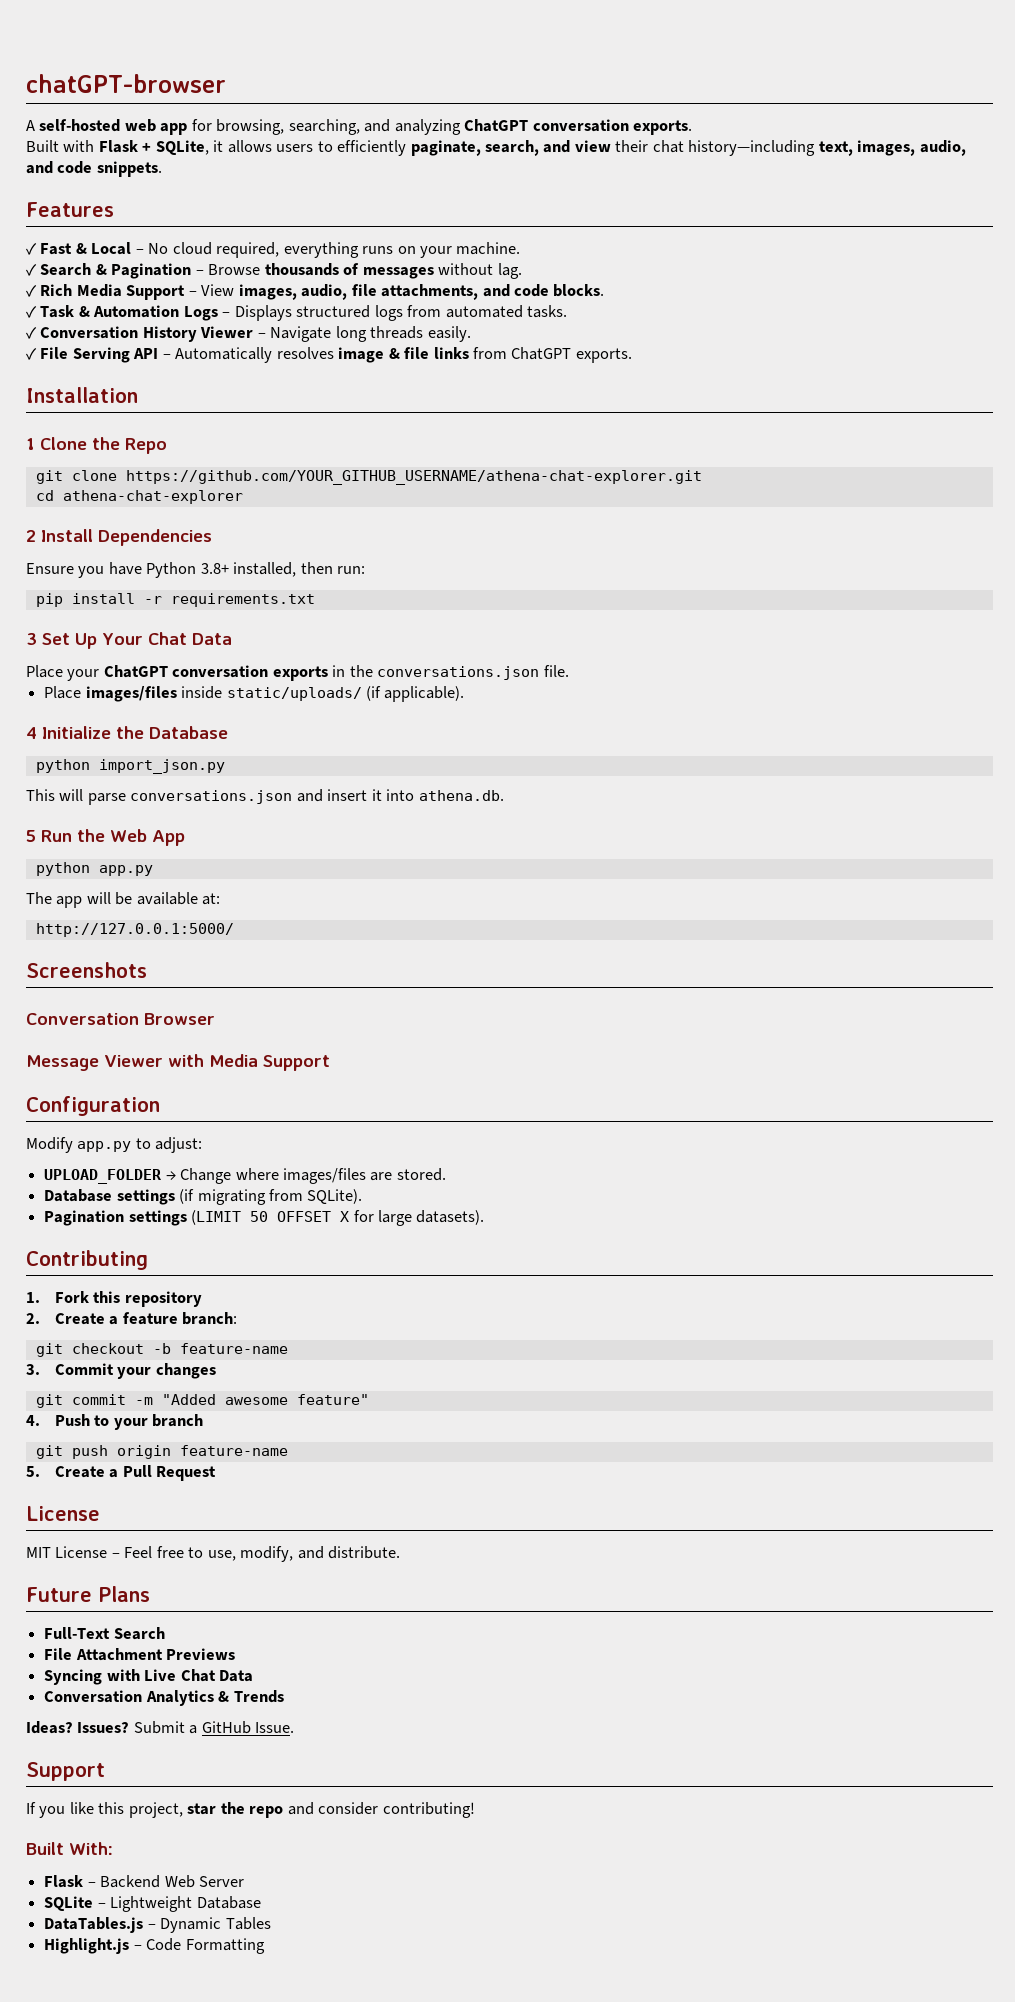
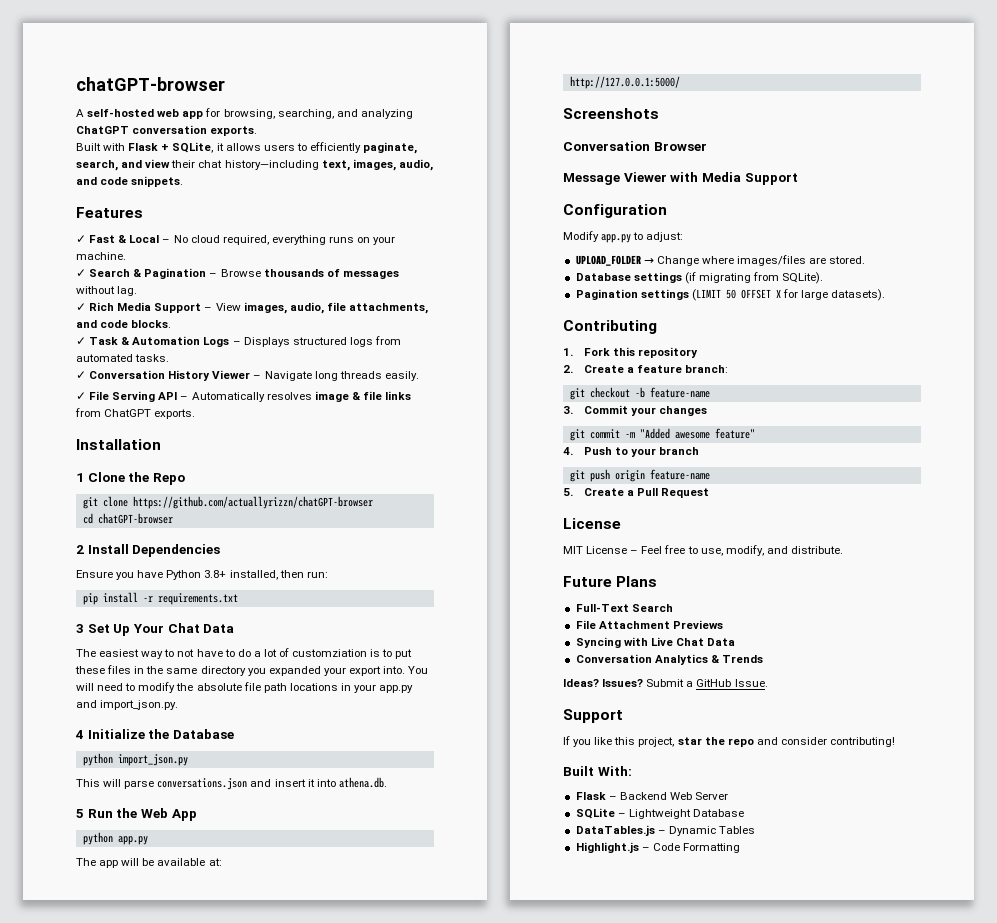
- git clone https://github.com/YOUR_GITHUB_USERNAME/athena-chat-explorer.git
+ git clone https://github.com/actuallyrizzn/chatGPT-browser
- cd athena-chat-explorer
+ cd chatGPT-browser
- Place your ChatGPT conversation exports in the conversations.json file.
- Place images/files inside static/uploads/ (if applicable).
+ The easiest way to not have to do a lot of customziation is to put these files in the same directory you expanded your export into. You will need to modify the absolute file path locations in your app.py and import_json.py.

